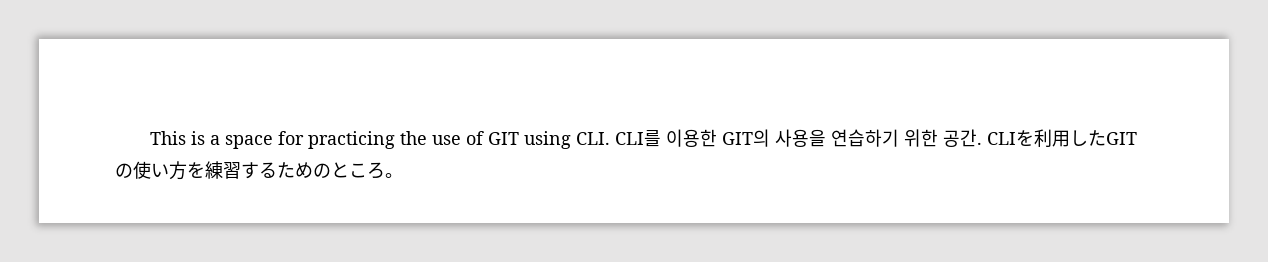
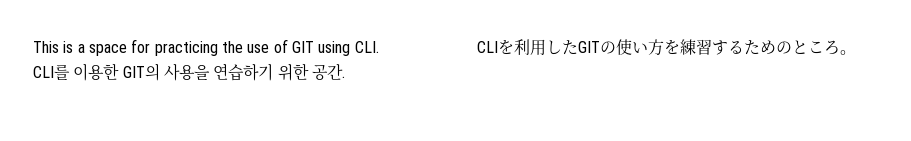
- This is a space for practicing the use of GIT using CLI. CLI를 이용한 GIT의 사용을 연습하기 위한 공간. CLIを利用したGITの使い方を練習するためのところ。
+ This is a space for practicing the use of GIT using CLI.
+ CLI를 이용한 GIT의 사용을 연습하기 위한 공간.
+ CLIを利用したGITの使い方を練習するためのところ。

